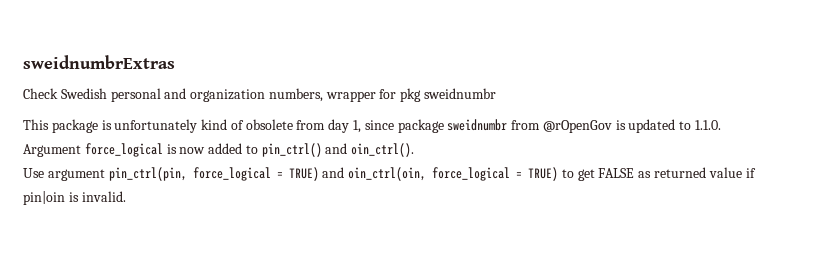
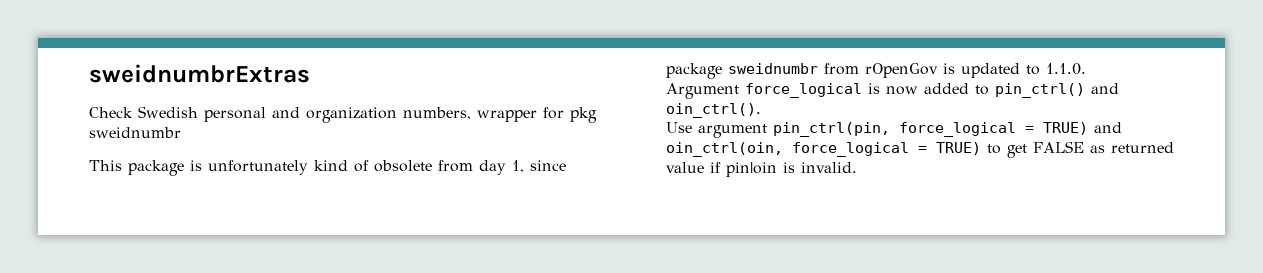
- This package is unfortunately kind of obsolete from day 1, since package sweidnumbr from @rOpenGov is updated to 1.1.0.
+ This package is unfortunately kind of obsolete from day 1, since package sweidnumbr from rOpenGov is updated to 1.1.0.

